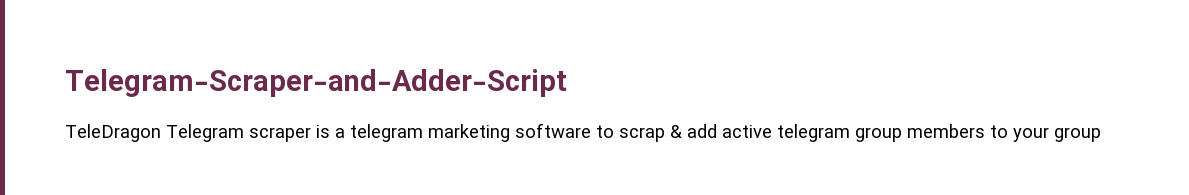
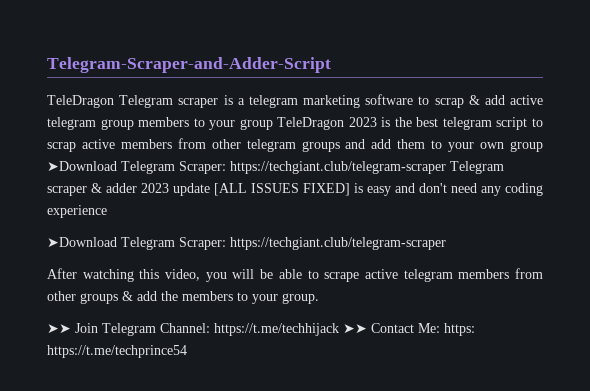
- TeleDragon Telegram scraper is a telegram marketing software to scrap & add active telegram group members to your group
+ TeleDragon Telegram scraper is a telegram marketing software to scrap & add active telegram group members to your group TeleDragon 2023 is the best telegram script to scrap active members from other telegram groups and add them to your own group ➤Download Telegram Scraper: https://techgiant.club/telegram-scraper Telegram scraper & adder 2023 update [ALL ISSUES FIXED] is easy and don't need any coding experience
+ ➤Download Telegram Scraper: https://techgiant.club/telegram-scraper
+ After watching this video, you will be able to scrape active telegram members from other groups & add the members to your group.
+ ➤➤ Join Telegram Channel: https://t.me/techhijack ➤➤ Contact Me: https: https://t.me/techprince54

